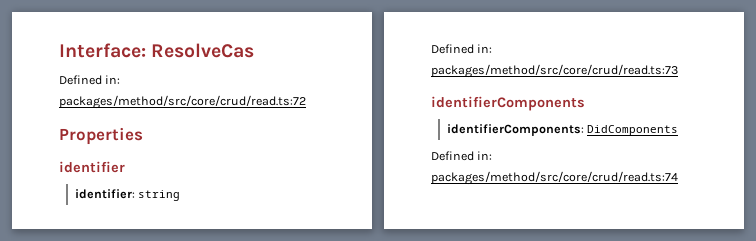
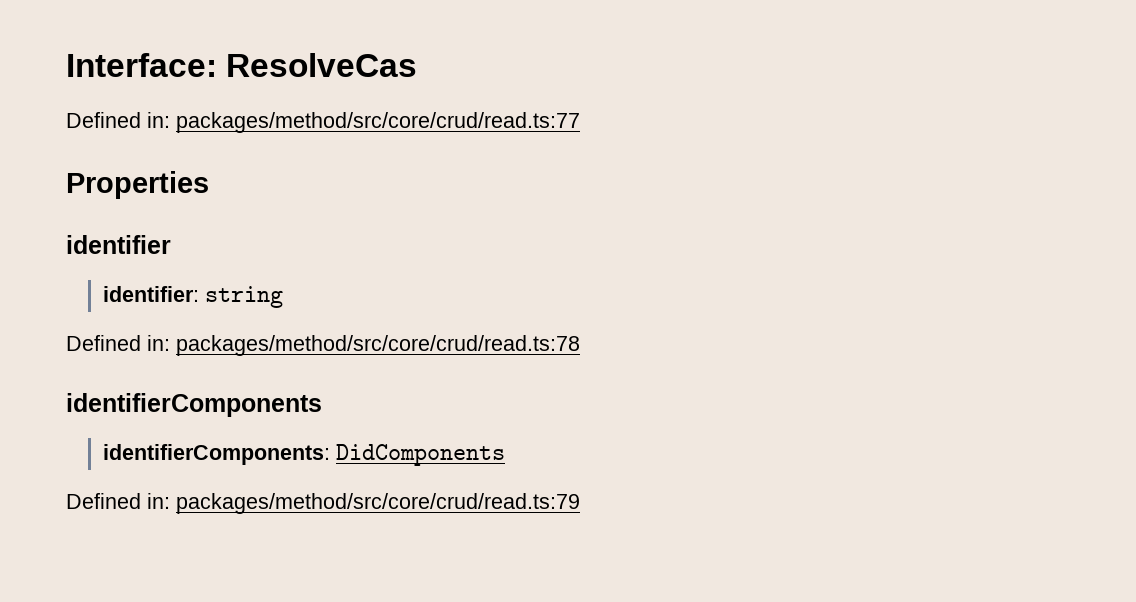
- Defined in: packages/method/src/core/crud/read.ts:72
+ Defined in: packages/method/src/core/crud/read.ts:77
- Defined in: packages/method/src/core/crud/read.ts:73
+ Defined in: packages/method/src/core/crud/read.ts:78
- Defined in: packages/method/src/core/crud/read.ts:74
+ Defined in: packages/method/src/core/crud/read.ts:79

